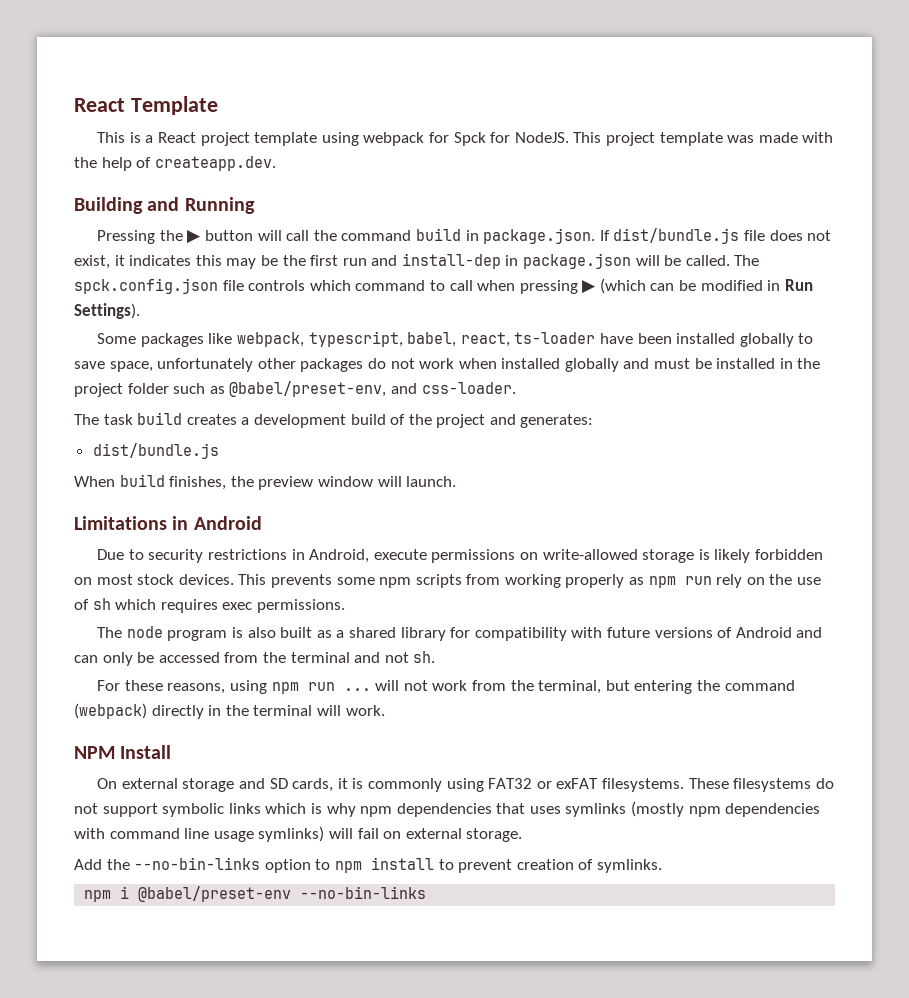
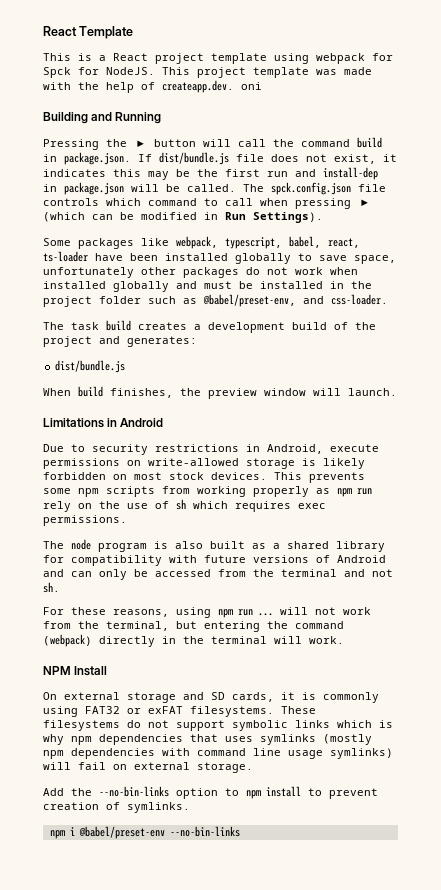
- This project template was made with the help of createapp.dev.
+ This project template was made with the help of createapp.dev. oni

